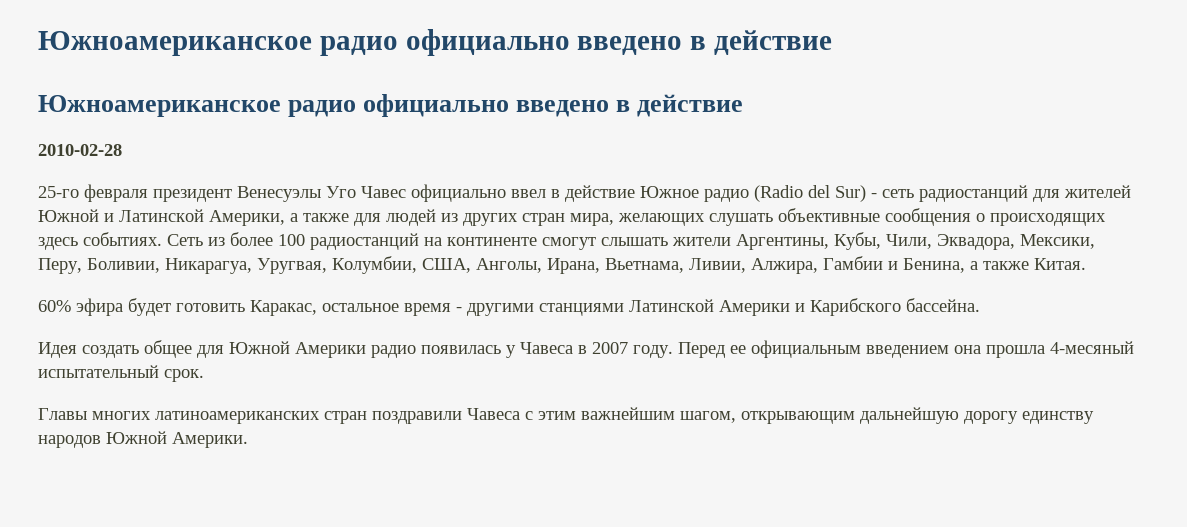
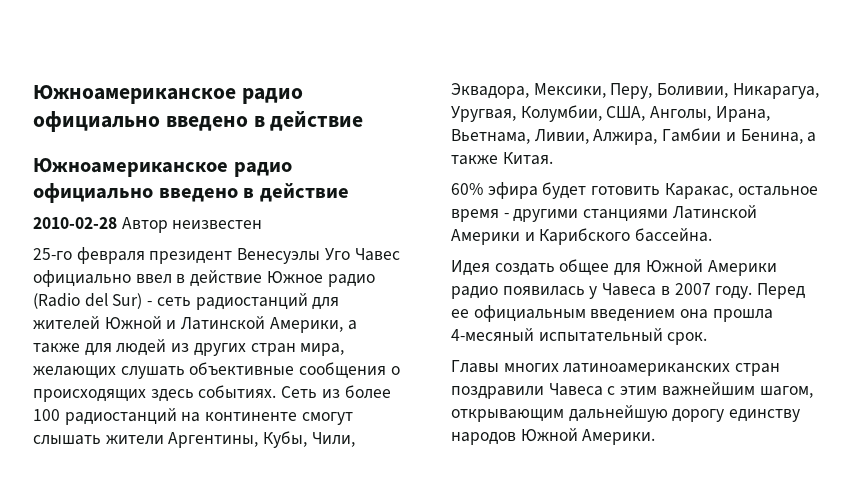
- 2010-02-28
+ 2010-02-28 Автор неизвестен

